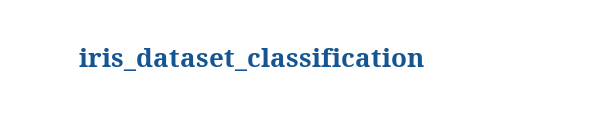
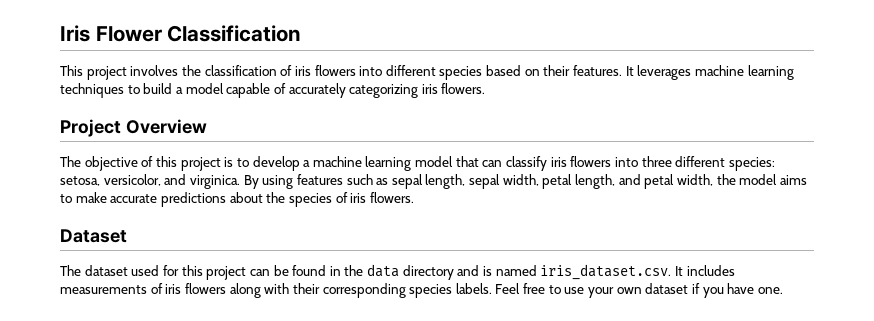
- iris_dataset_classification
+ Iris Flower Classification
+ This project involves the classification of iris flowers into different species based on their features. It leverages machine learning techniques to build a model capable of accurately categorizing iris flowers.
+ Project Overview
+ The objective of this project is to develop a machine learning model that can classify iris flowers into three different species: setosa, versicolor, and virginica. By using features such as sepal length, sepal width, petal length, and petal width, the model aims to make accurate predictions about the species of iris flowers.
+ Dataset
+ The dataset used for this project can be found in the data directory and is named iris_dataset.csv. It includes measurements of iris flowers along with their corresponding species labels. Feel free to use your own dataset if you have one.

